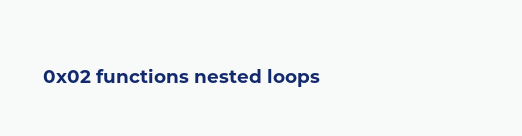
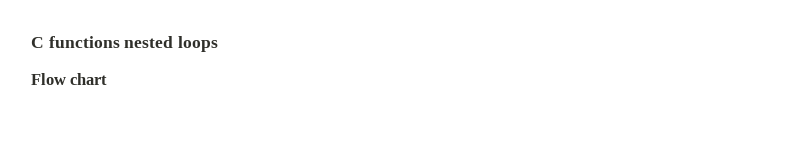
- 0x02 functions nested loops
+ C functions nested loops
+ Flow chart

